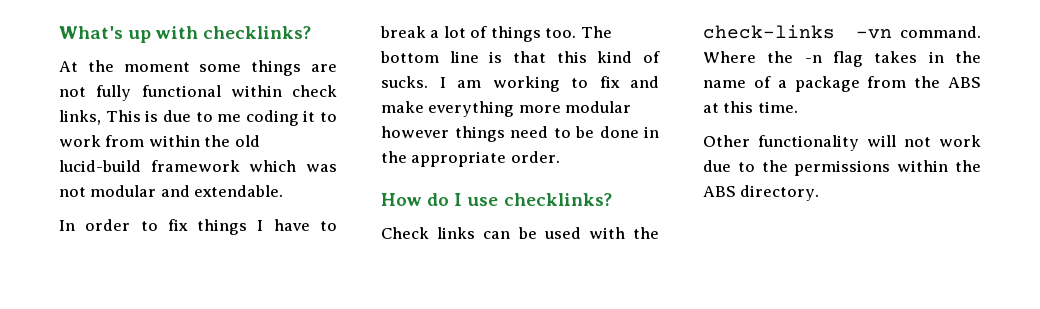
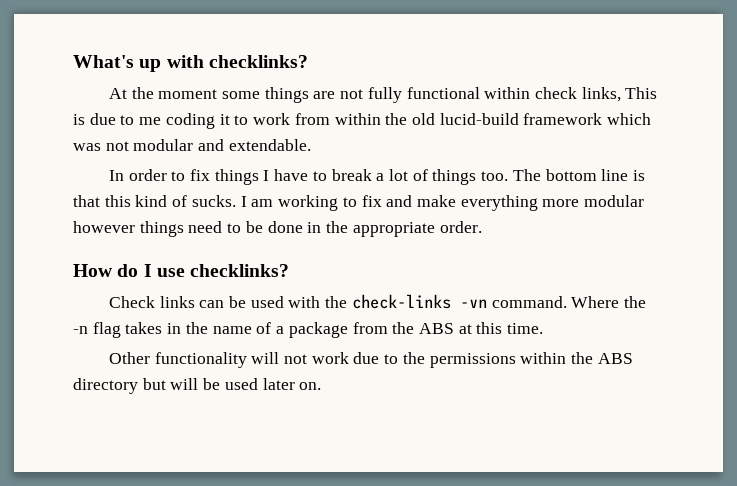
- Other functionality will not work due to the permissions within the ABS directory.
+ Other functionality will not work due to the permissions within the ABS directory but will be used later on.

